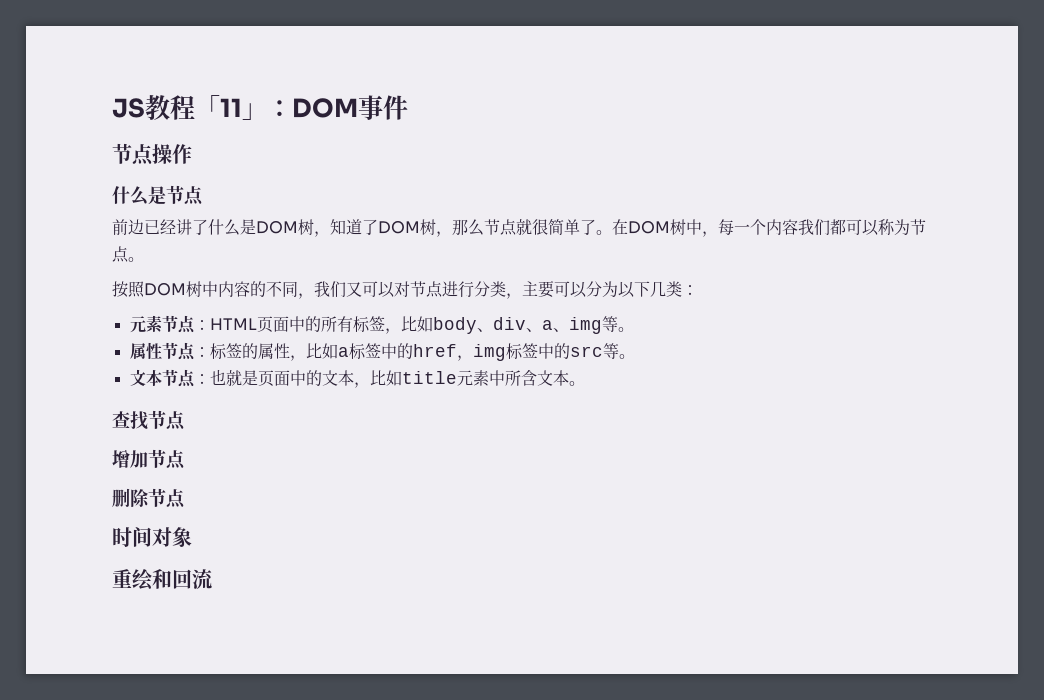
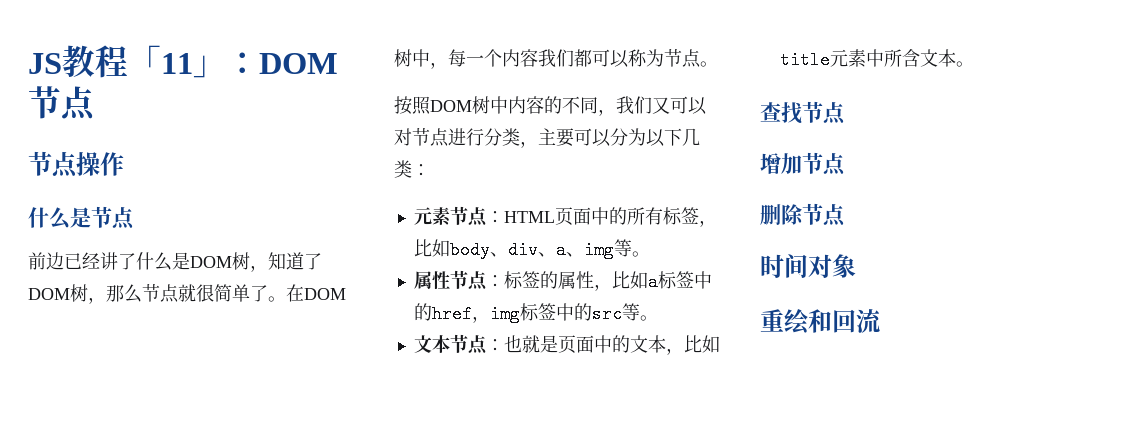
- JS教程「11」：DOM事件
+ JS教程「11」：DOM节点

